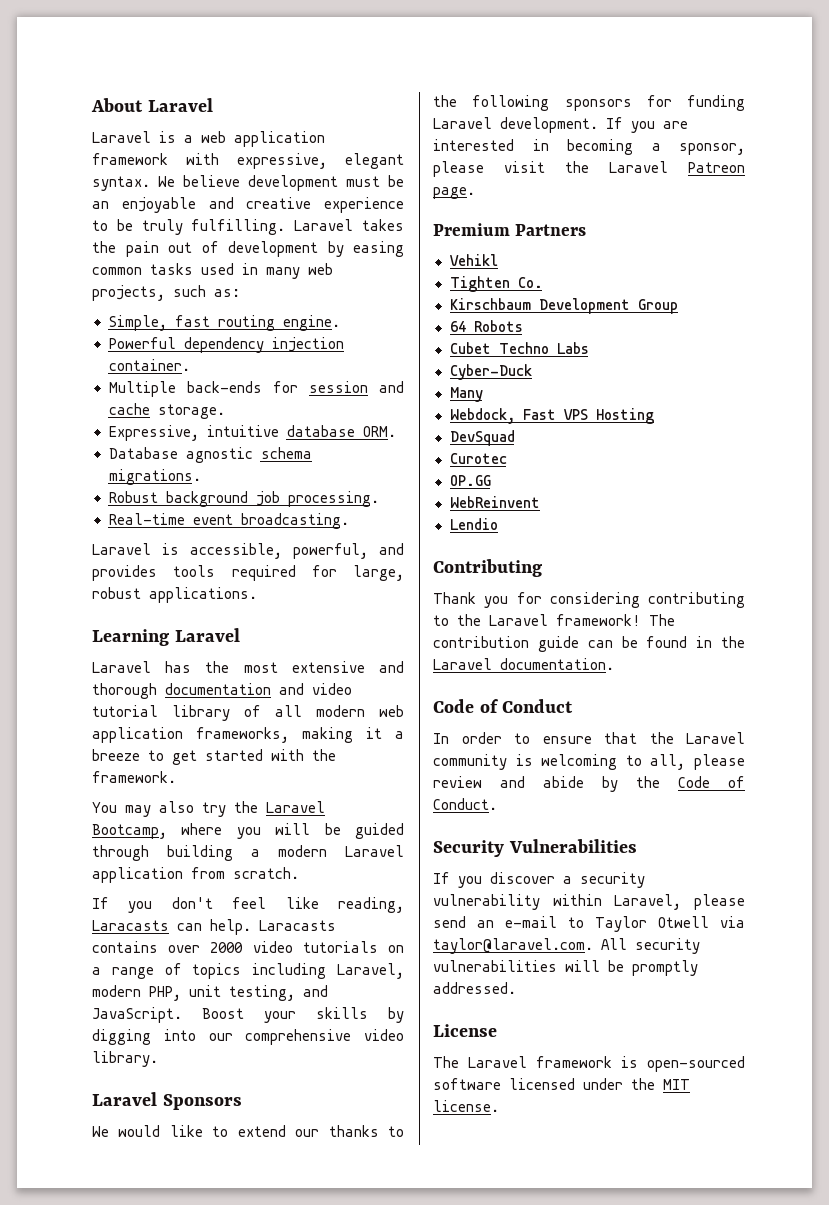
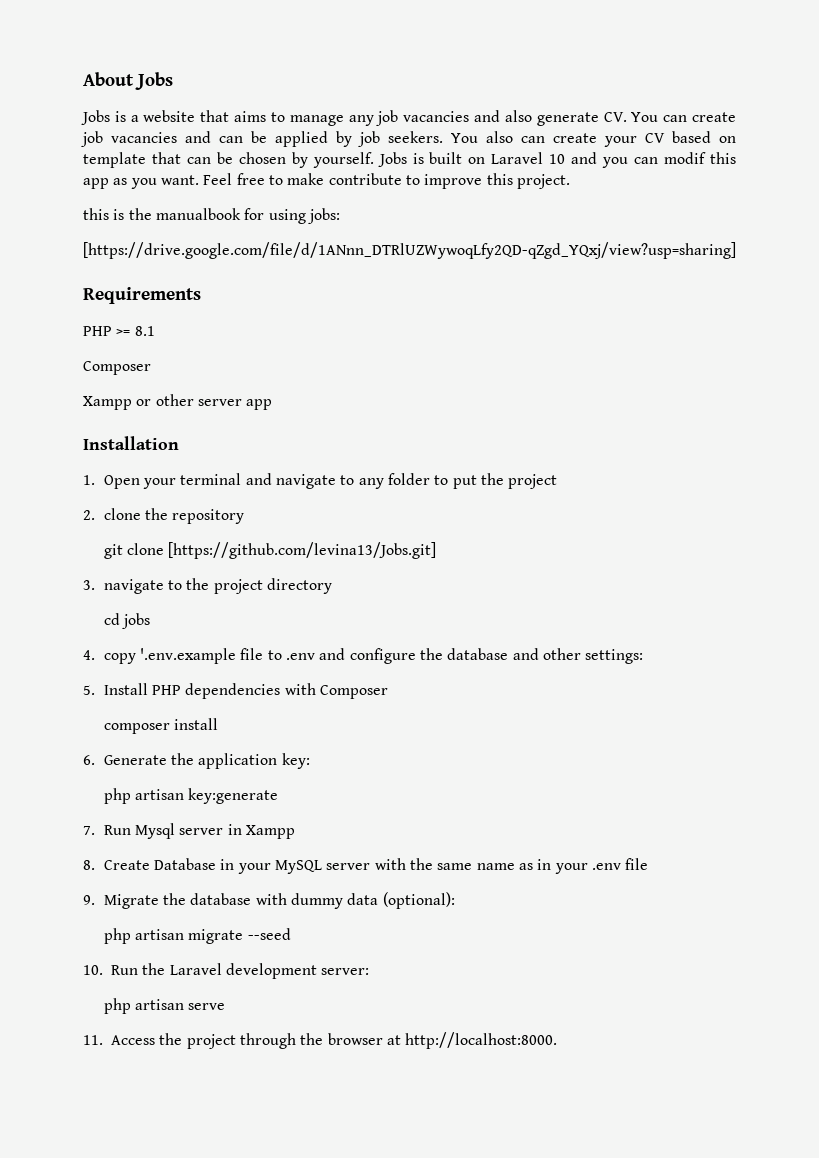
- About Laravel
- Laravel is a web application framework with expressive, elegant syntax. We believe development must be an enjoyable and creative experience to be truly fulfilling. Laravel takes the pain out of development by easing common tasks used in many web projects, such as:
- Simple, fast routing engine.
- Powerful dependency injection container.
- Multiple back-ends for session and cache storage.
- Expressive, intuitive database ORM.
- Database agnostic schema migrations.
- Robust background job processing.
- Real-time event broadcasting.
- Laravel is accessible, powerful, and provides tools required for large, robust applications.
- Learning Laravel
- Laravel has the most extensive and thorough documentation and video tutorial library of all modern web application frameworks, making it a breeze to get started with the framework.
- You may also try the Laravel Bootcamp, where you will be guided through building a modern Laravel application from scratch.
- If you don't feel like reading, Laracasts can help. Laracasts contains over 2000 video tutorials on a range of topics including Laravel, modern PHP, unit testing, and JavaScript. Boost your skills by digging into our comprehensive video library.
- Laravel Sponsors
- We would like to extend our thanks to the following sponsors for funding Laravel development. If you are interested in becoming a sponsor, please visit the Laravel Patreon page.
- Premium Partners
- Vehikl
- Tighten Co.
- Kirschbaum Development Group
- 64 Robots
- Cubet Techno Labs
- Cyber-Duck
- Many
- Webdock, Fast VPS Hosting
- DevSquad
- Curotec
- OP.GG
- WebReinvent
- Lendio
- Contributing
- Thank you for considering contributing to the Laravel framework! The contribution guide can be found in the Laravel documentation.
- Code of Conduct
- In order to ensure that the Laravel community is welcoming to all, please review and abide by the Code of Conduct.
- Security Vulnerabilities
- If you discover a security vulnerability within Laravel, please send an e-mail to Taylor Otwell via taylor@laravel.com. All security vulnerabilities will be promptly addressed.
- License
- The Laravel framework is open-sourced software licensed under the MIT license.
+ About Jobs
+ Jobs is a website that aims to manage any job vacancies and also generate CV. You can create job vacancies and can be applied by job seekers. You also can create your CV based on template that can be chosen by yourself. Jobs is built on Laravel 10 and you can modif this app as you want. Feel free to make contribute to improve this project.
+ this is the manualbook for using jobs:
+ [https://drive.google.com/file/d/1ANnn_DTRlUZWywoqLfy2QD-qZgd_YQxj/view?usp=sharing]
+ Requirements
+ PHP >= 8.1
+ Composer
+ Xampp or other server app
+ Installation
+ 1. Open your terminal and navigate to any folder to put the project
+ 2. clone the repository
+ git clone [https://github.com/levina13/Jobs.git]
+ 3. navigate to the project directory
+ cd jobs
+ 4. copy '.env.example file to .env and configure the database and other settings:
+ 5. Install PHP dependencies with Composer
+ composer install
+ 6. Generate the application key:
+ php artisan key:generate
+ 7. Run Mysql server in Xampp
+ 8. Create Database in your MySQL server with the same name as in your .env file
+ 9. Migrate the database with dummy data (optional):
+ php artisan migrate --seed
+ 10. Run the Laravel development server:
+ php artisan serve
+ 11. Access the project through the browser at http://localhost:8000.

